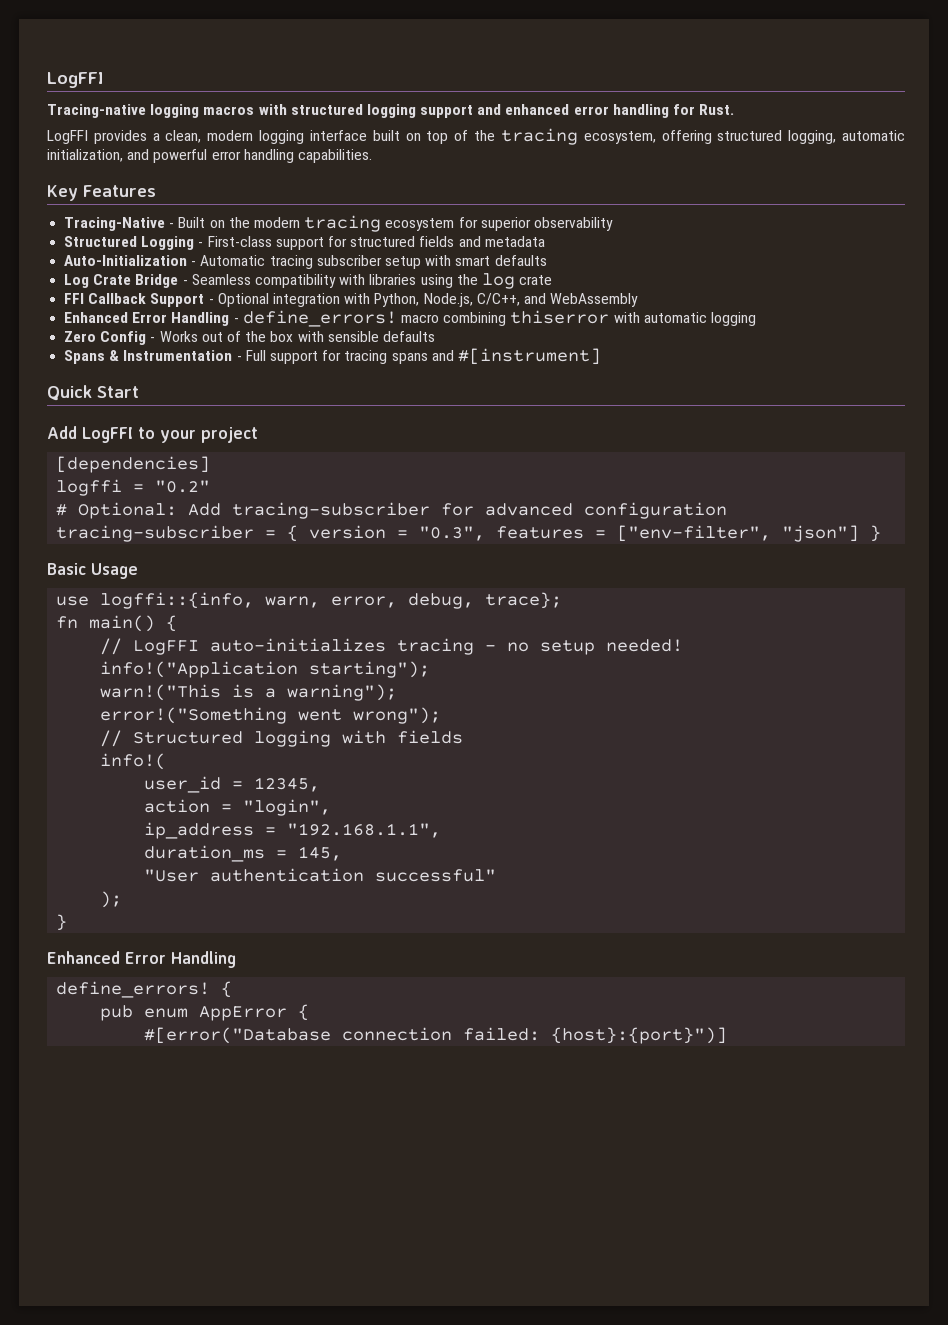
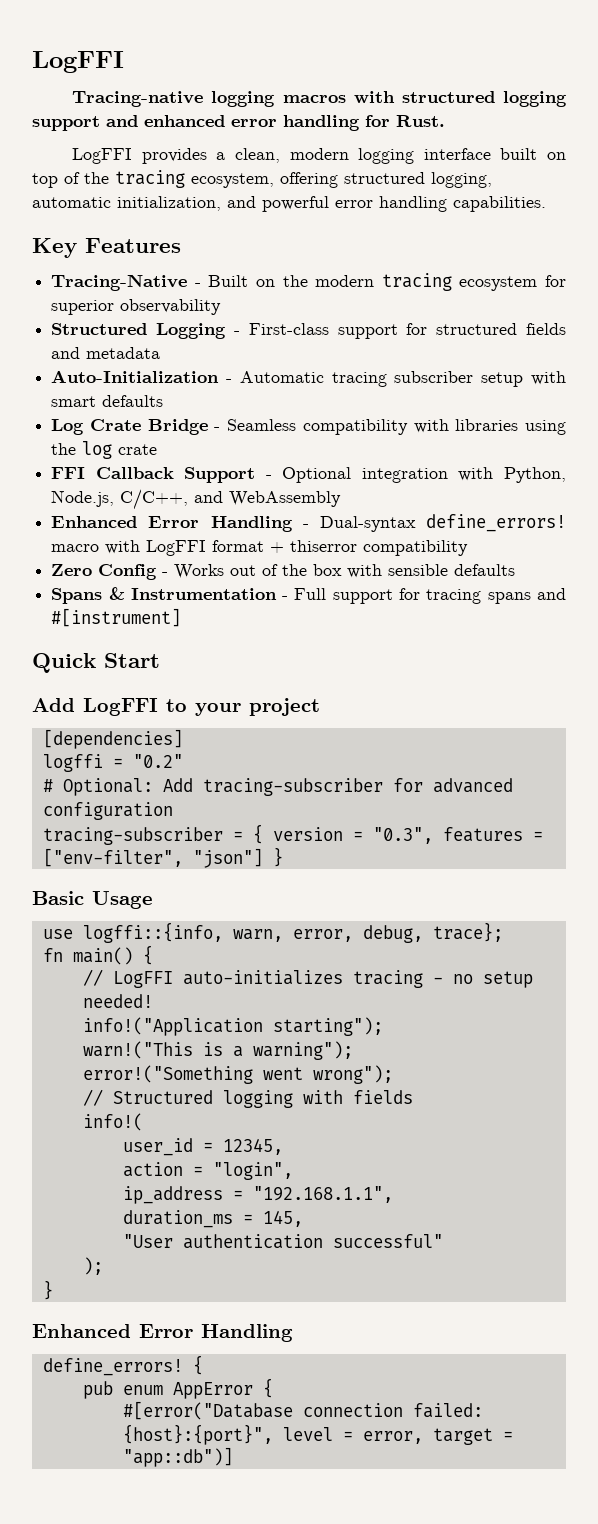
- Enhanced Error Handling - define_errors! macro combining thiserror with automatic logging
+ Enhanced Error Handling - Dual-syntax define_errors! macro with LogFFI format + thiserror compatibility
- #[error("Database connection failed: {host}:{port}")]
+ #[error("Database connection failed: {host}:{port}", level = error, target = "app::db")]

